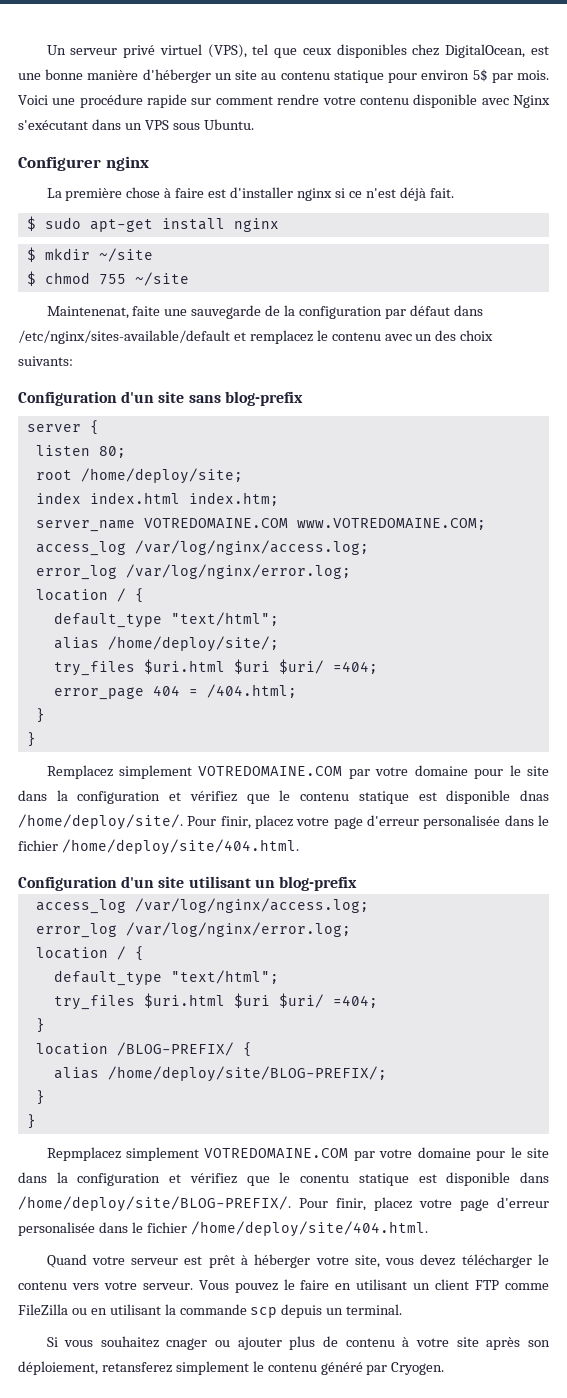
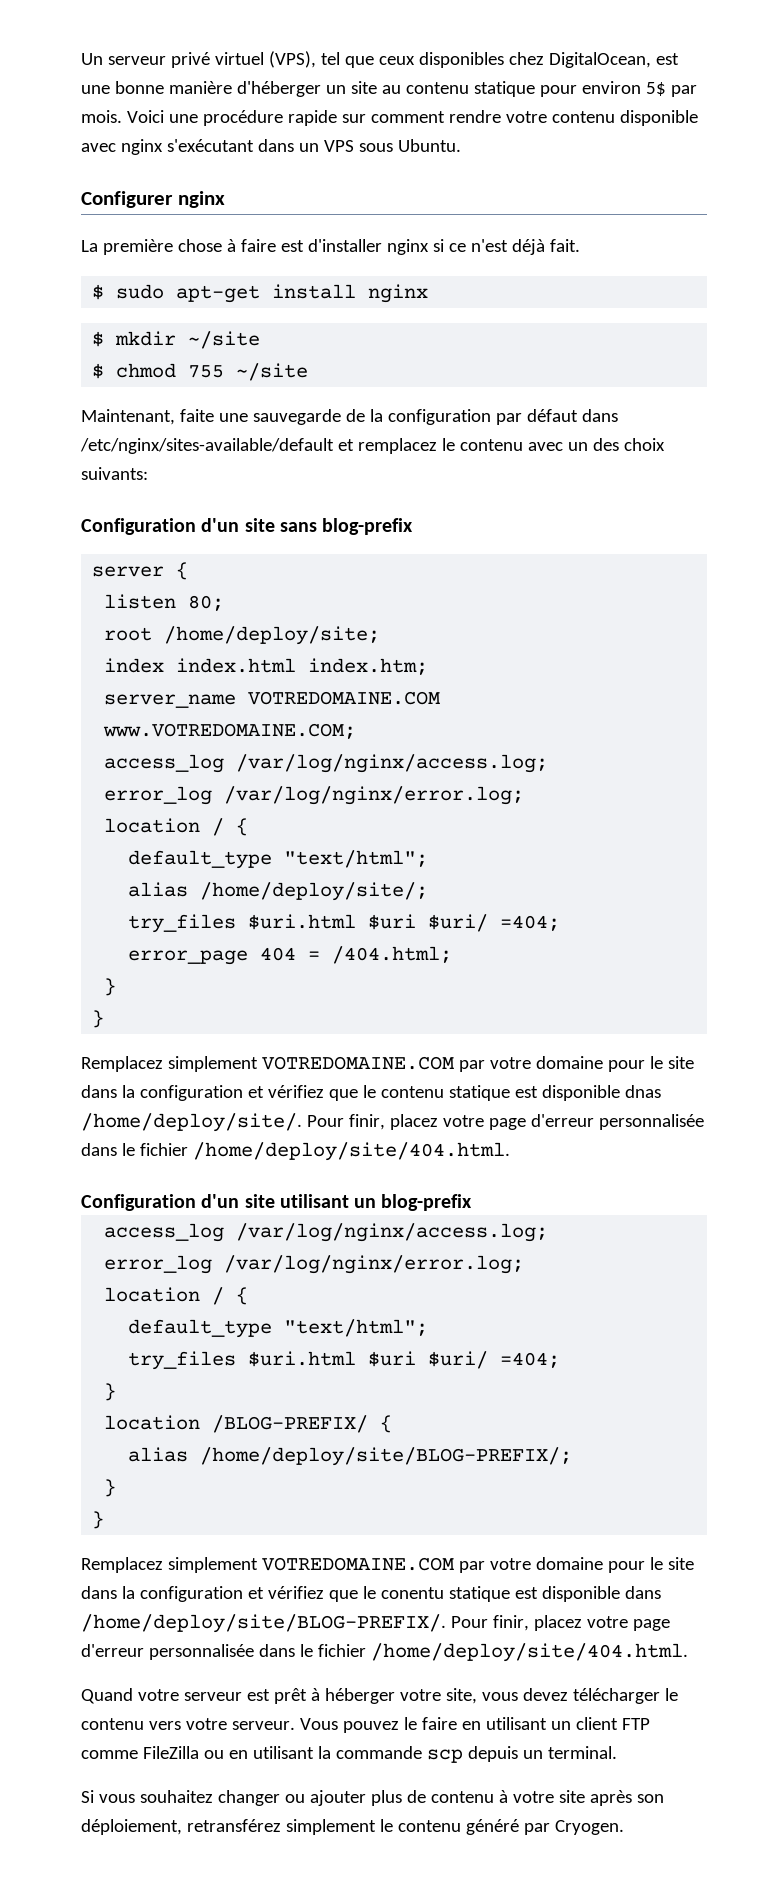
- Voici une procédure rapide sur comment rendre votre contenu disponible avec Nginx s'exécutant dans un VPS sous Ubuntu.
+ Voici une procédure rapide sur comment rendre votre contenu disponible avec nginx s'exécutant dans un VPS sous Ubuntu.
- Maintenenat, faite une sauvegarde de la configuration par défaut dans /etc/nginx/sites-available/default et remplacez le contenu avec un des choix suivants:
+ Maintenant, faite une sauvegarde de la configuration par défaut dans /etc/nginx/sites-available/default et remplacez le contenu avec un des choix suivants:
- Remplacez simplement VOTREDOMAINE.COM par votre domaine pour le site dans la configuration et vérifiez que le contenu statique est disponible dnas /home/deploy/site/. Pour finir, placez votre page d'erreur personalisée dans le fichier /home/deploy/site/404.html.
+ Remplacez simplement VOTREDOMAINE.COM par votre domaine pour le site dans la configuration et vérifiez que le contenu statique est disponible dnas /home/deploy/site/. Pour finir, placez votre page d'erreur personnalisée dans le fichier /home/deploy/site/404.html.
- Repmplacez simplement VOTREDOMAINE.COM par votre domaine pour le site dans la configuration et vérifiez que le conentu statique est disponible dans /home/deploy/site/BLOG-PREFIX/. Pour finir, placez votre page d'erreur personalisée dans le fichier /home/deploy/site/404.html.
+ Remplacez simplement VOTREDOMAINE.COM par votre domaine pour le site dans la configuration et vérifiez que le conentu statique est disponible dans /home/deploy/site/BLOG-PREFIX/. Pour finir, placez votre page d'erreur personnalisée dans le fichier /home/deploy/site/404.html.
- Si vous souhaitez cnager ou ajouter plus de contenu à votre site après son déploiement, retansferez simplement le contenu généré par Cryogen.
+ Si vous souhaitez changer ou ajouter plus de contenu à votre site après son déploiement, retransférez simplement le contenu généré par Cryogen.

